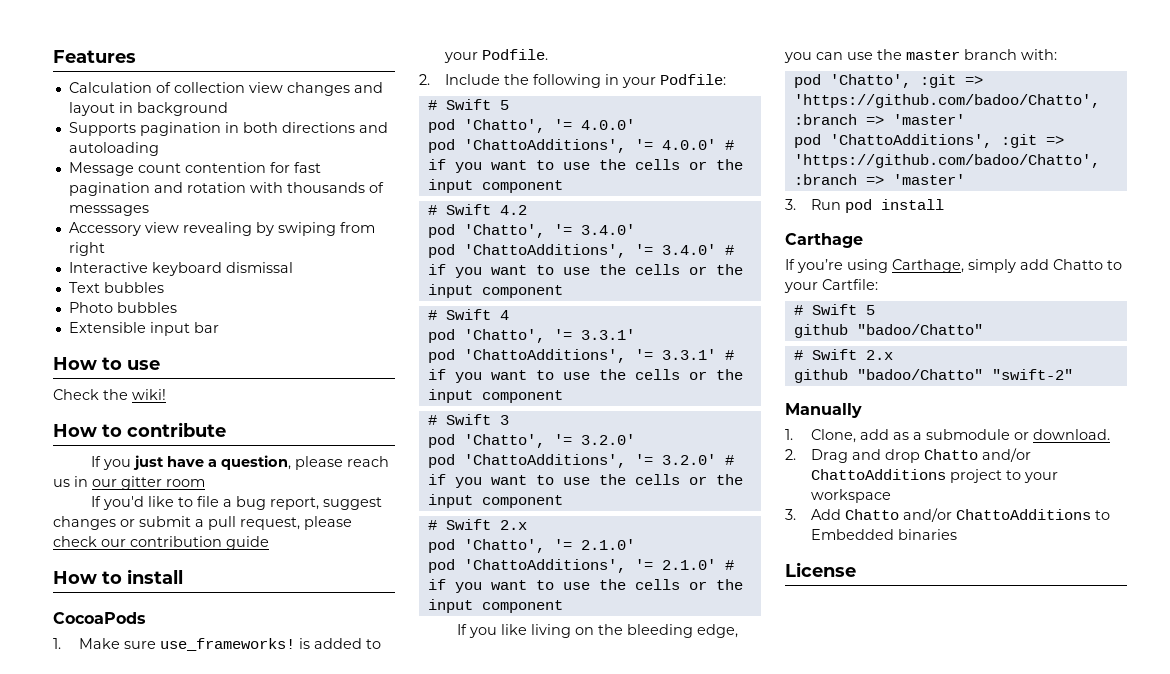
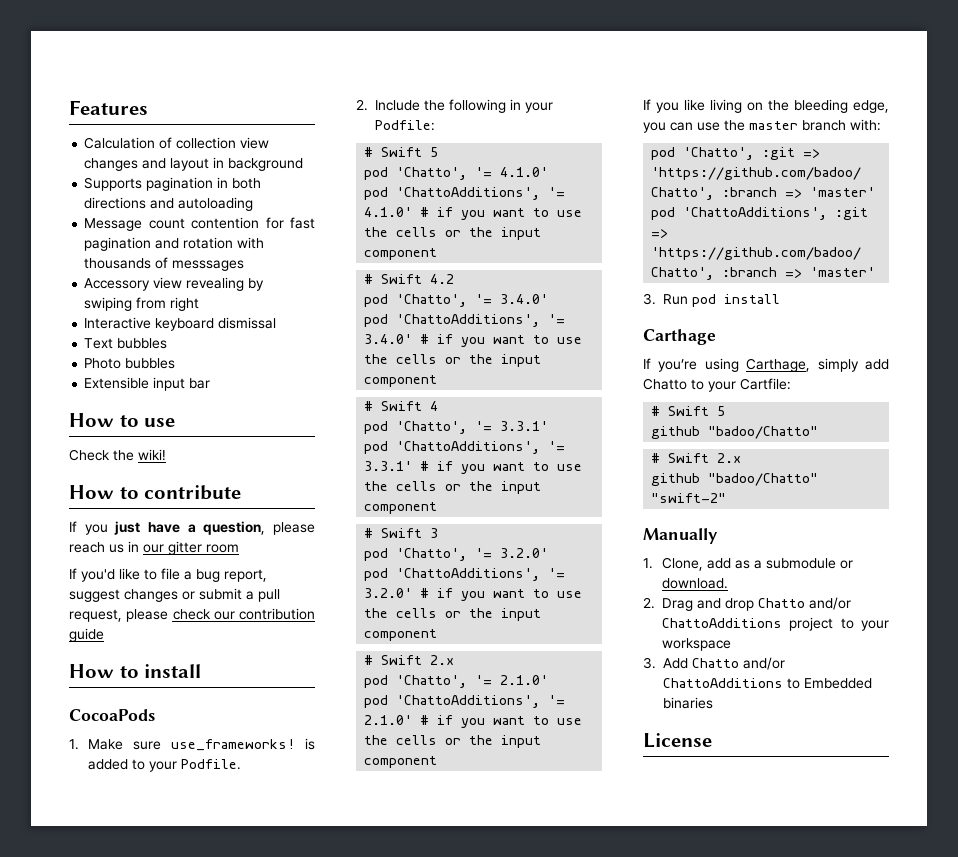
- pod 'Chatto', '= 4.0.0'
- pod 'ChattoAdditions', '= 4.0.0' # if you want to use the cells or the input component
+ pod 'Chatto', '= 4.1.0'
+ pod 'ChattoAdditions', '= 4.1.0' # if you want to use the cells or the input component

